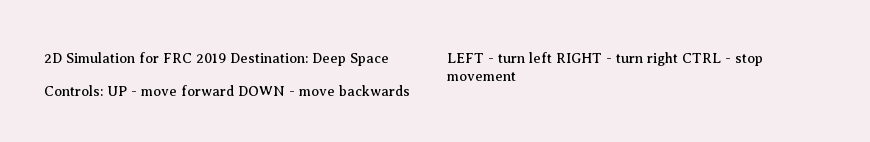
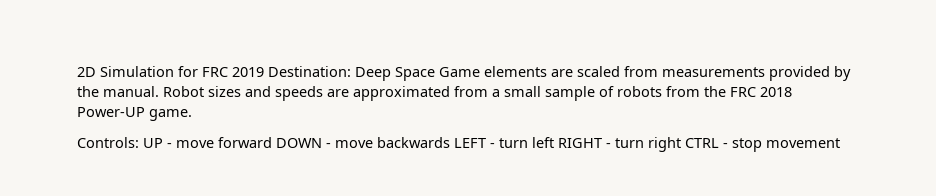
- 2D Simulation for FRC 2019 Destination: Deep Space
+ 2D Simulation for FRC 2019 Destination: Deep Space Game elements are scaled from measurements provided by the manual. Robot sizes and speeds are approximated from a small sample of robots from the FRC 2018 Power-UP game.

